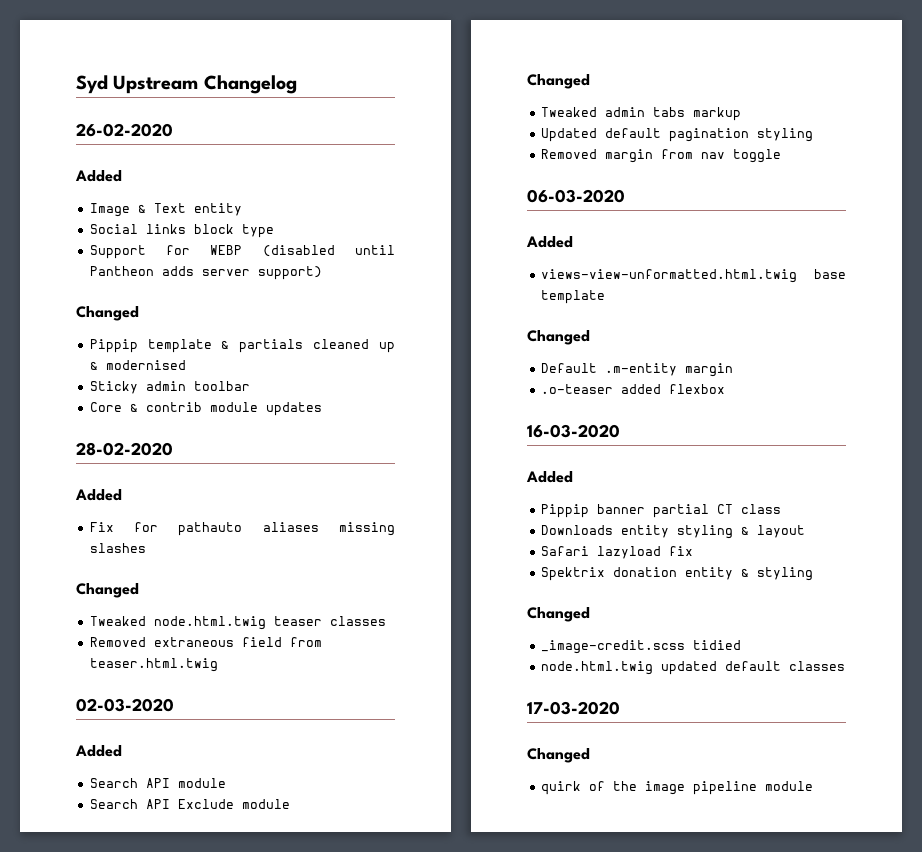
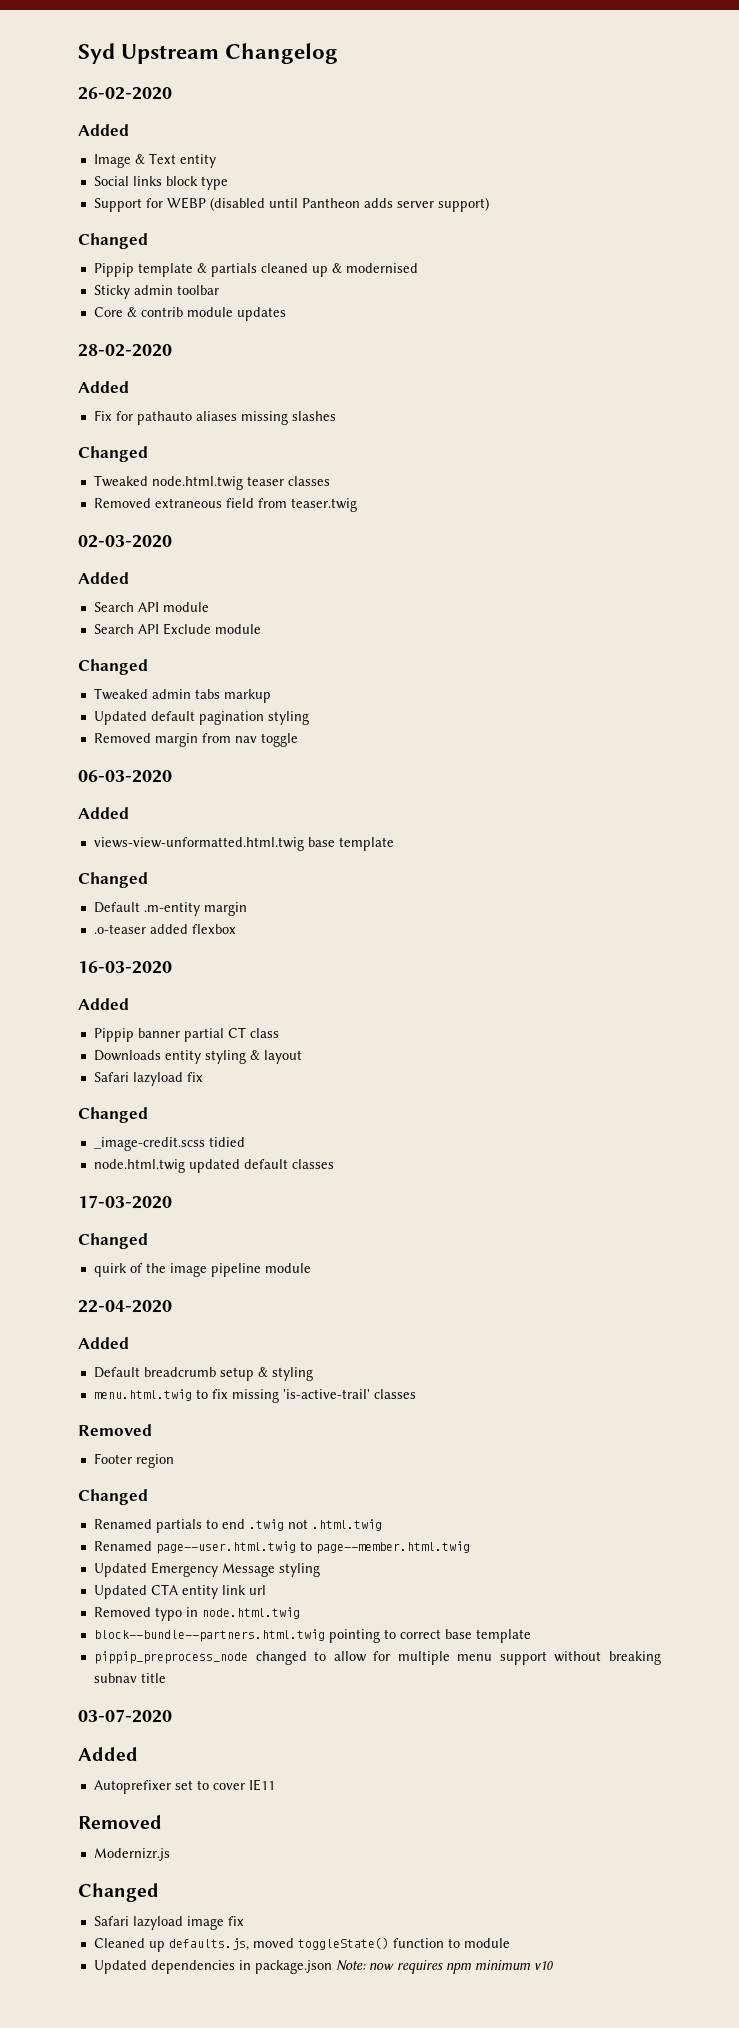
- Removed extraneous field from teaser.html.twig
+ Removed extraneous field from teaser.twig
- Spektrix donation entity & styling
+ 22-04-2020
+ Added
+ Default breadcrumb setup & styling
+ menu.html.twig to fix missing 'is-active-trail' classes
+ Removed
+ Footer region
+ Changed
+ Renamed partials to end .twig not .html.twig
+ Renamed page--user.html.twig to page--member.html.twig
+ Updated Emergency Message styling
+ Updated CTA entity link url
+ Removed typo in node.html.twig
+ block--bundle--partners.html.twig pointing to correct base template
+ pippip_preprocess_node changed to allow for multiple menu support without breaking subnav title
+ 03-07-2020
+ Added
+ Autoprefixer set to cover IE11
+ Removed
+ Modernizr.js
+ Changed
+ Safari lazyload image fix
+ Cleaned up defaults.js, moved toggleState() function to module
+ Updated dependencies in package.json Note: now requires npm minimum v10

